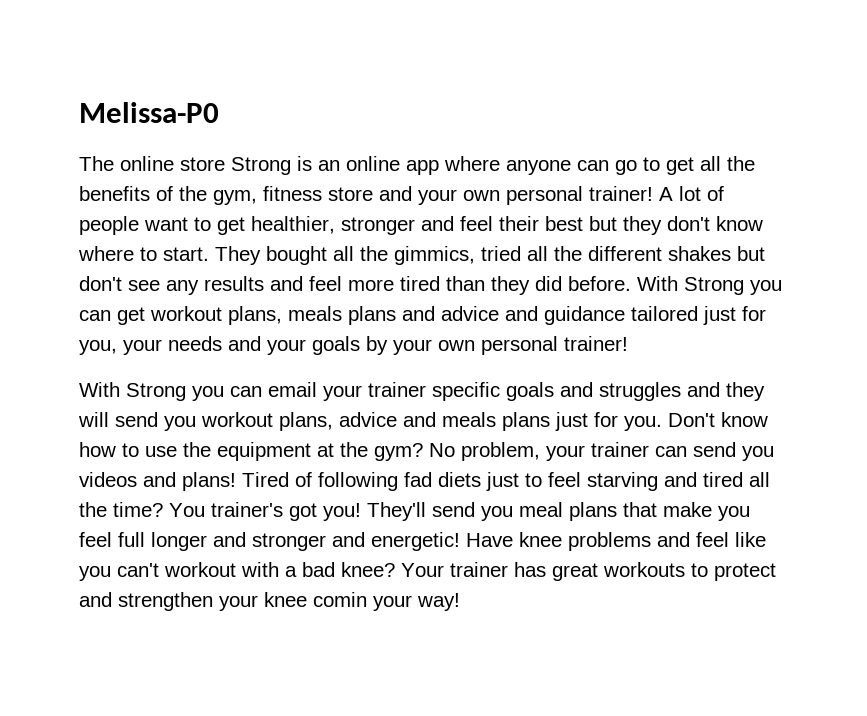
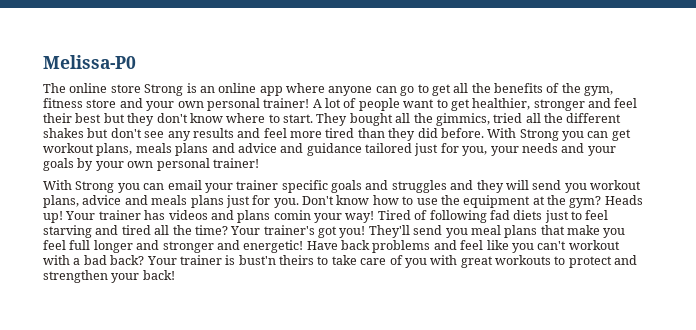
- No problem, your trainer can send you videos and plans!
+ Heads up! Your trainer has videos and plans comin your way!
- You trainer's got you!
+ Your trainer's got you!
- Have knee problems and feel like you can't workout with a bad knee? Your trainer has great workouts to protect and strengthen your knee comin your way!
+ Have back problems and feel like you can't workout with a bad back? Your trainer is bust'n theirs to take care of you with great workouts to protect and strengthen your back!

